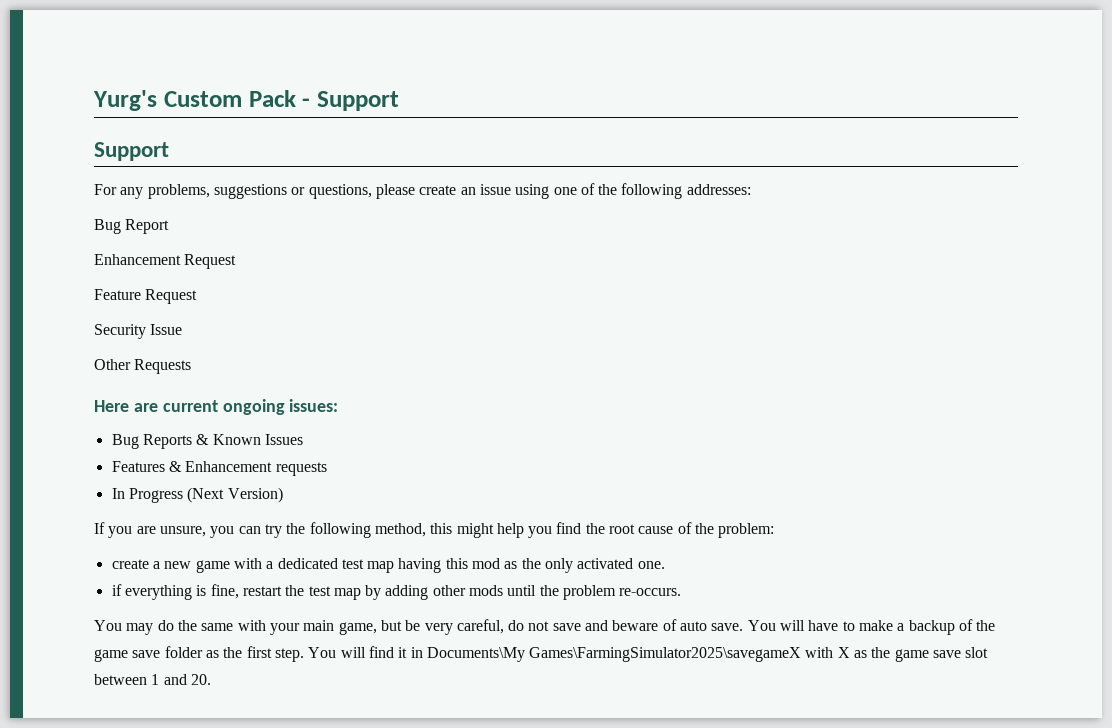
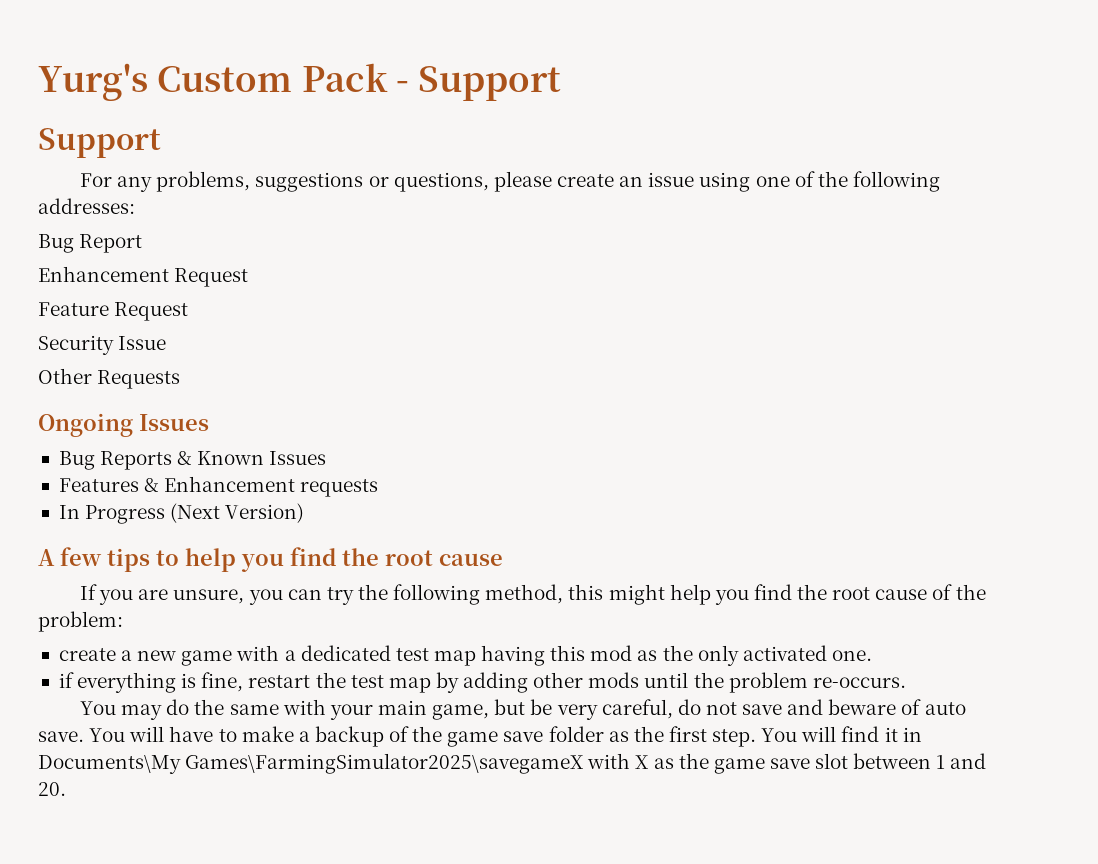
- Here are current ongoing issues:
+ Ongoing Issues
+ A few tips to help you find the root cause

